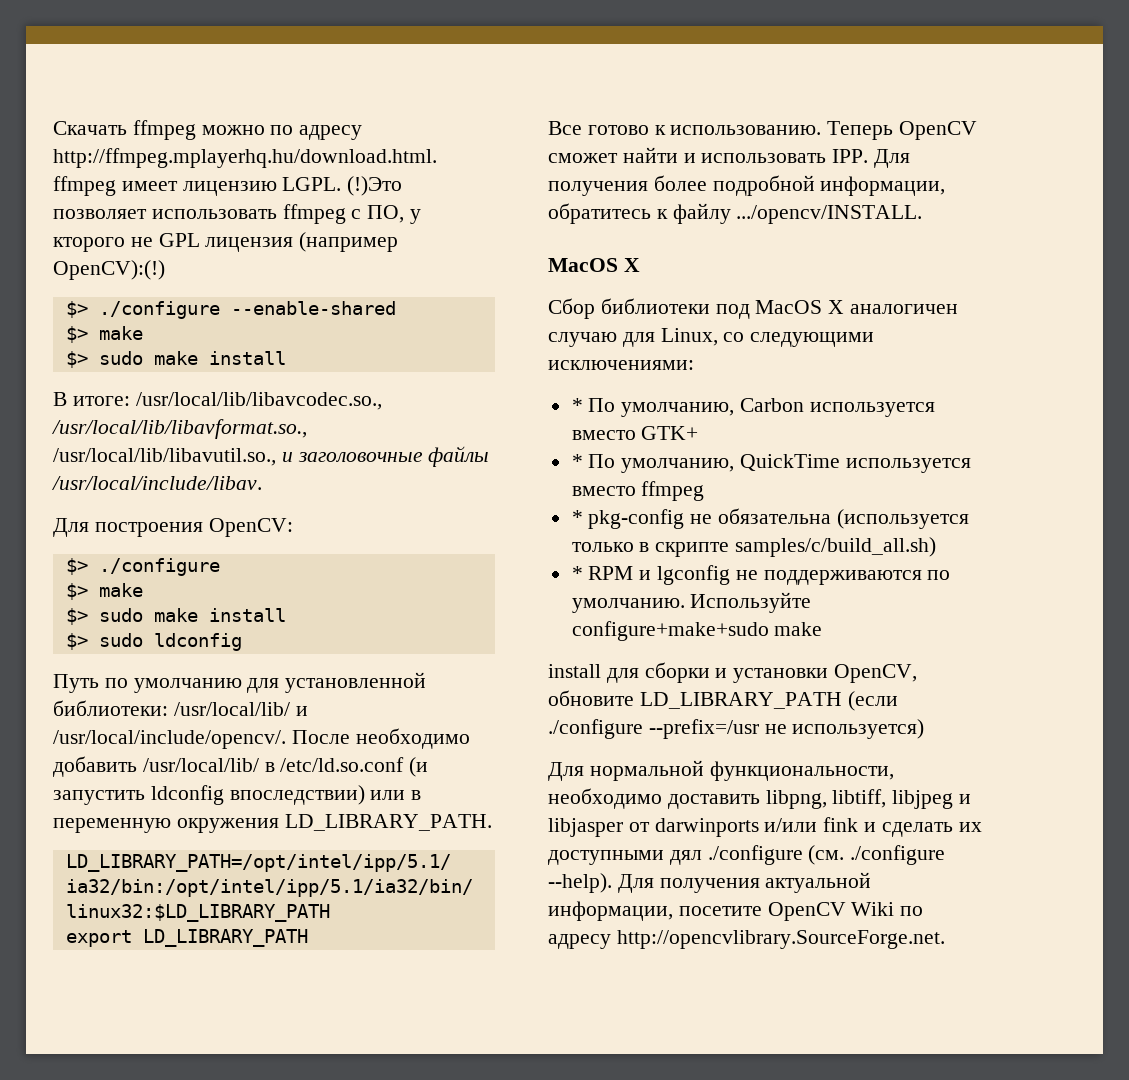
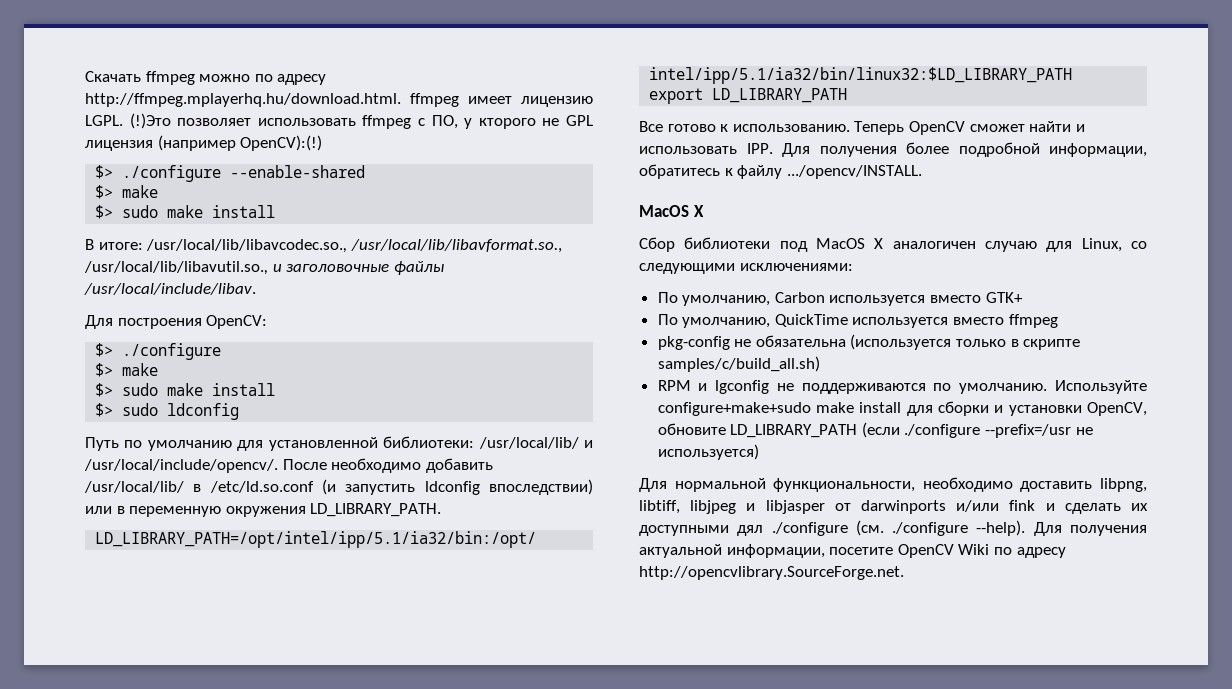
- * По умолчанию, Carbon используется вместо GTK+
+ По умолчанию, Carbon используется вместо GTK+
- * По умолчанию, QuickTime используется вместо ffmpeg
+ По умолчанию, QuickTime используется вместо ffmpeg
- * pkg-config не обязательна (используется только в скрипте samples/c/build_all.sh)
+ pkg-config не обязательна (используется только в скрипте samples/c/build_all.sh)
- * RPM и lgconfig не поддерживаются по умолчанию.
+ RPM и lgconfig не поддерживаются по умолчанию.
- Используйте configure+make+sudo make
- install для сборки и установки OpenCV, обновите LD_LIBRARY_PATH (если ./configure --prefix=/usr не используется)
+ Используйте configure+make+sudo make install для сборки и установки OpenCV, обновите LD_LIBRARY_PATH (если ./configure --prefix=/usr не используется)

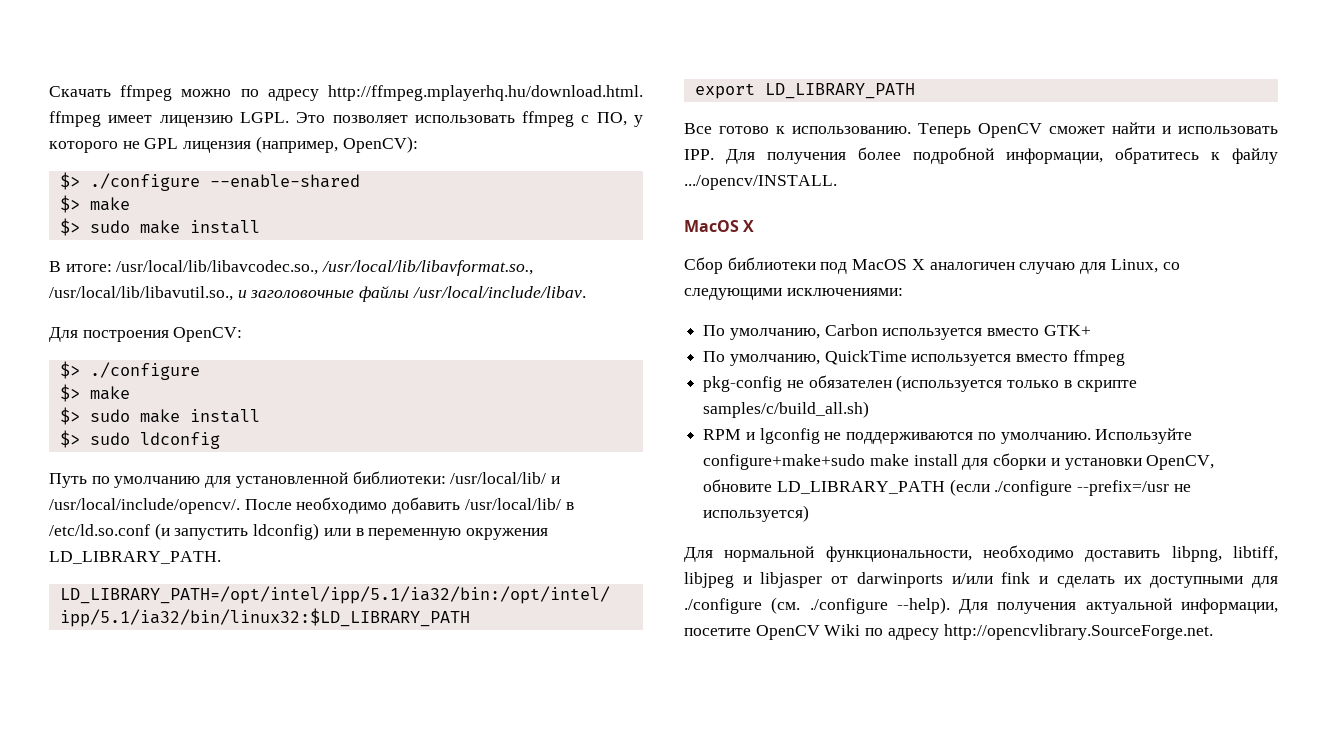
- (!)Это позволяет использовать ffmpeg с ПО, у кторого не GPL лицензия (например OpenCV):(!)
+ Это позволяет использовать ffmpeg с ПО, у которого не GPL лицензия (например, OpenCV):
- После необходимо добавить /usr/local/lib/ в /etc/ld.so.conf (и запустить ldconfig впоследствии) или в переменную окружения LD_LIBRARY_PATH.
+ После необходимо добавить /usr/local/lib/ в /etc/ld.so.conf (и запустить ldconfig) или в переменную окружения LD_LIBRARY_PATH.
- pkg-config не обязательна (используется только в скрипте samples/c/build_all.sh)
+ pkg-config не обязателен (используется только в скрипте samples/c/build_all.sh)
- Для нормальной функциональности, необходимо доставить libpng, libtiff, libjpeg и libjasper от darwinports и/или fink и сделать их доступными дял ./configure (см. ./configure --help).
+ Для нормальной функциональности, необходимо доставить libpng, libtiff, libjpeg и libjasper от darwinports и/или fink и сделать их доступными для ./configure (см. ./configure --help).

